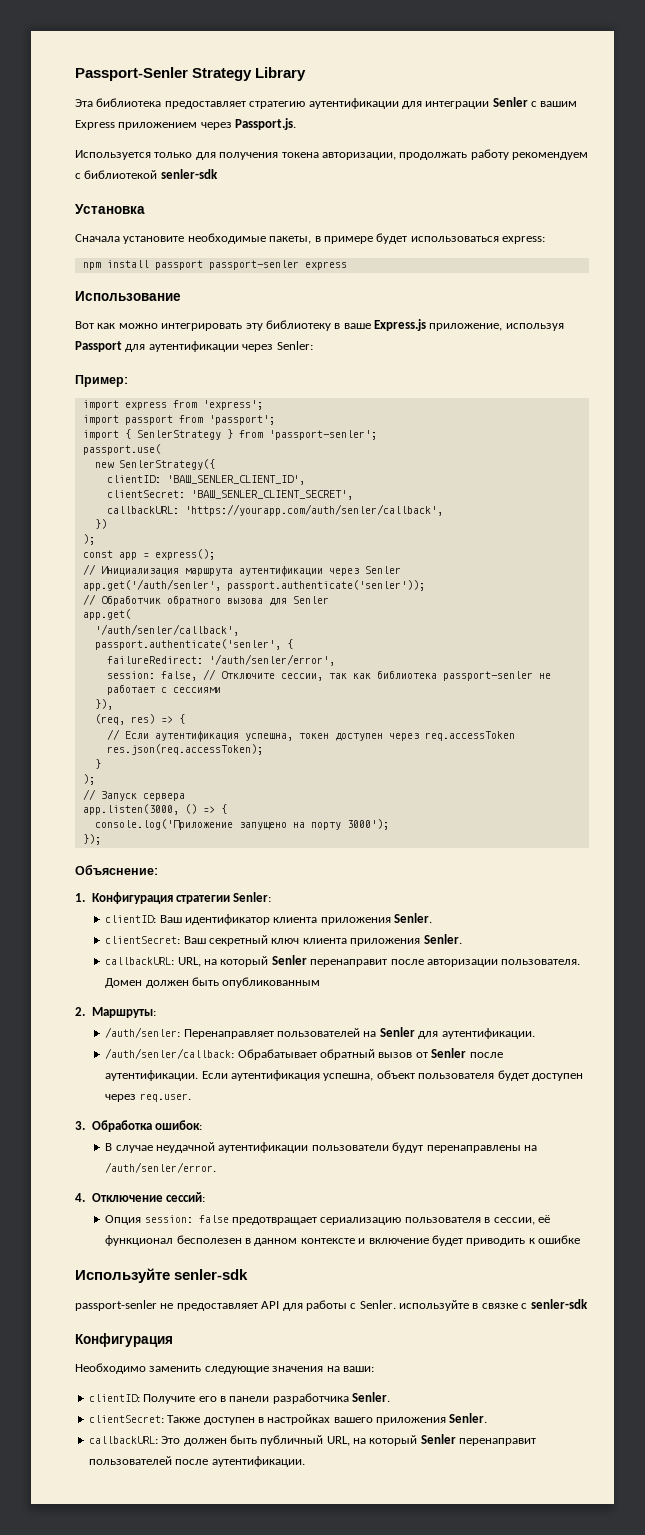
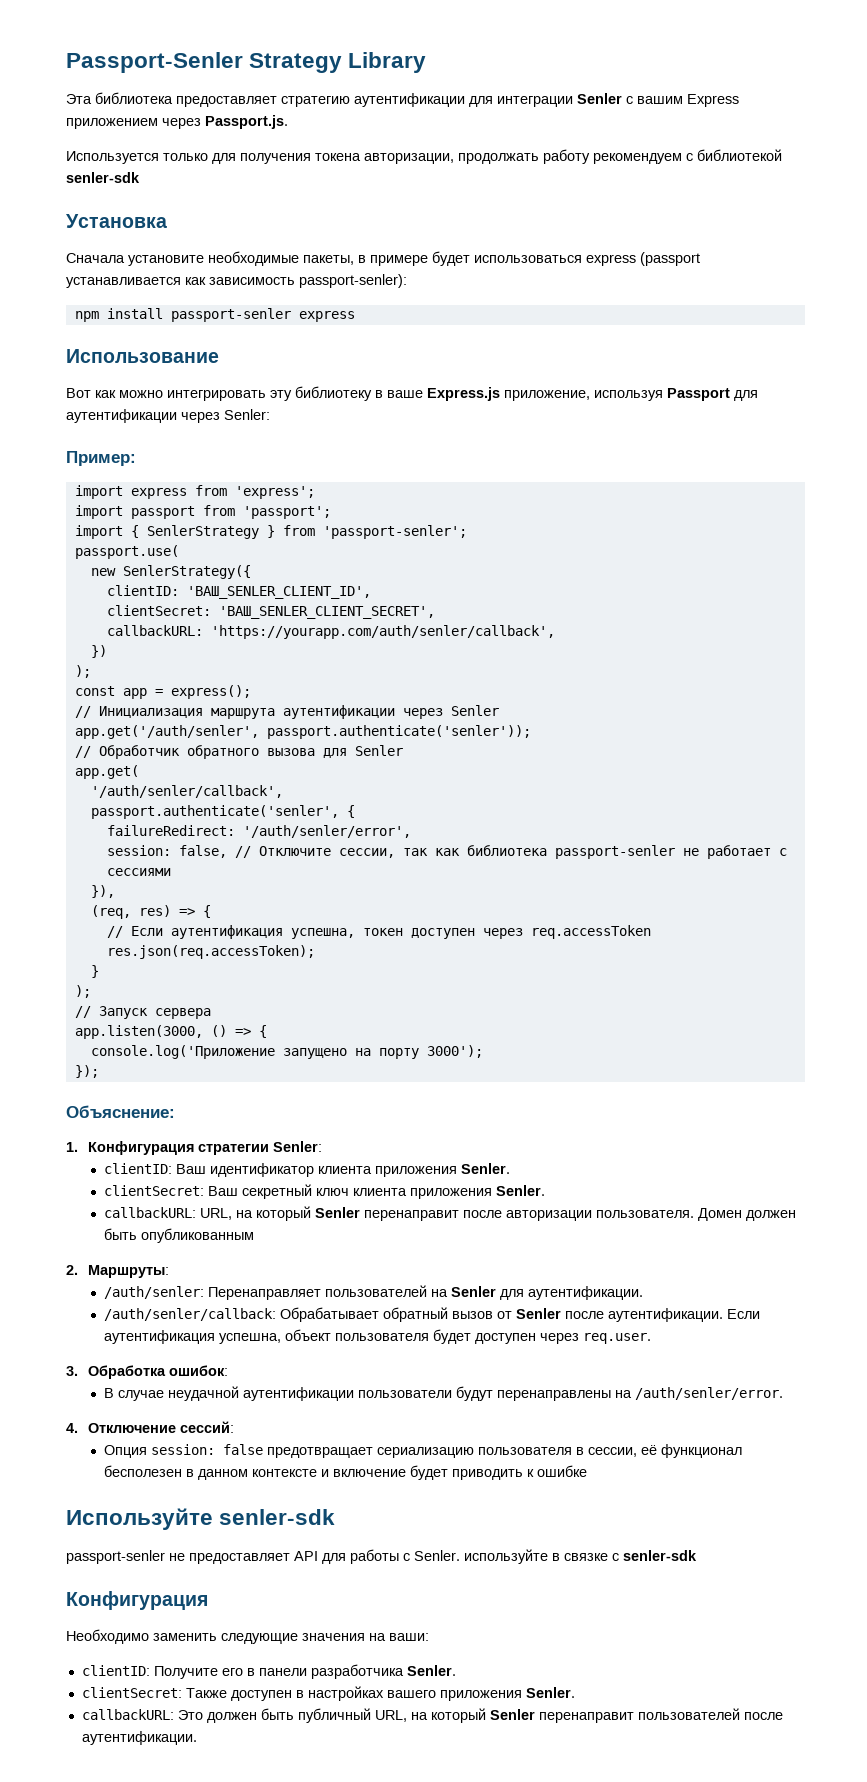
- Сначала установите необходимые пакеты, в примере будет использоваться express:
+ Сначала установите необходимые пакеты, в примере будет использоваться express (passport устанавливается как зависимость passport-senler):
- npm install passport passport-senler express
+ npm install passport-senler express

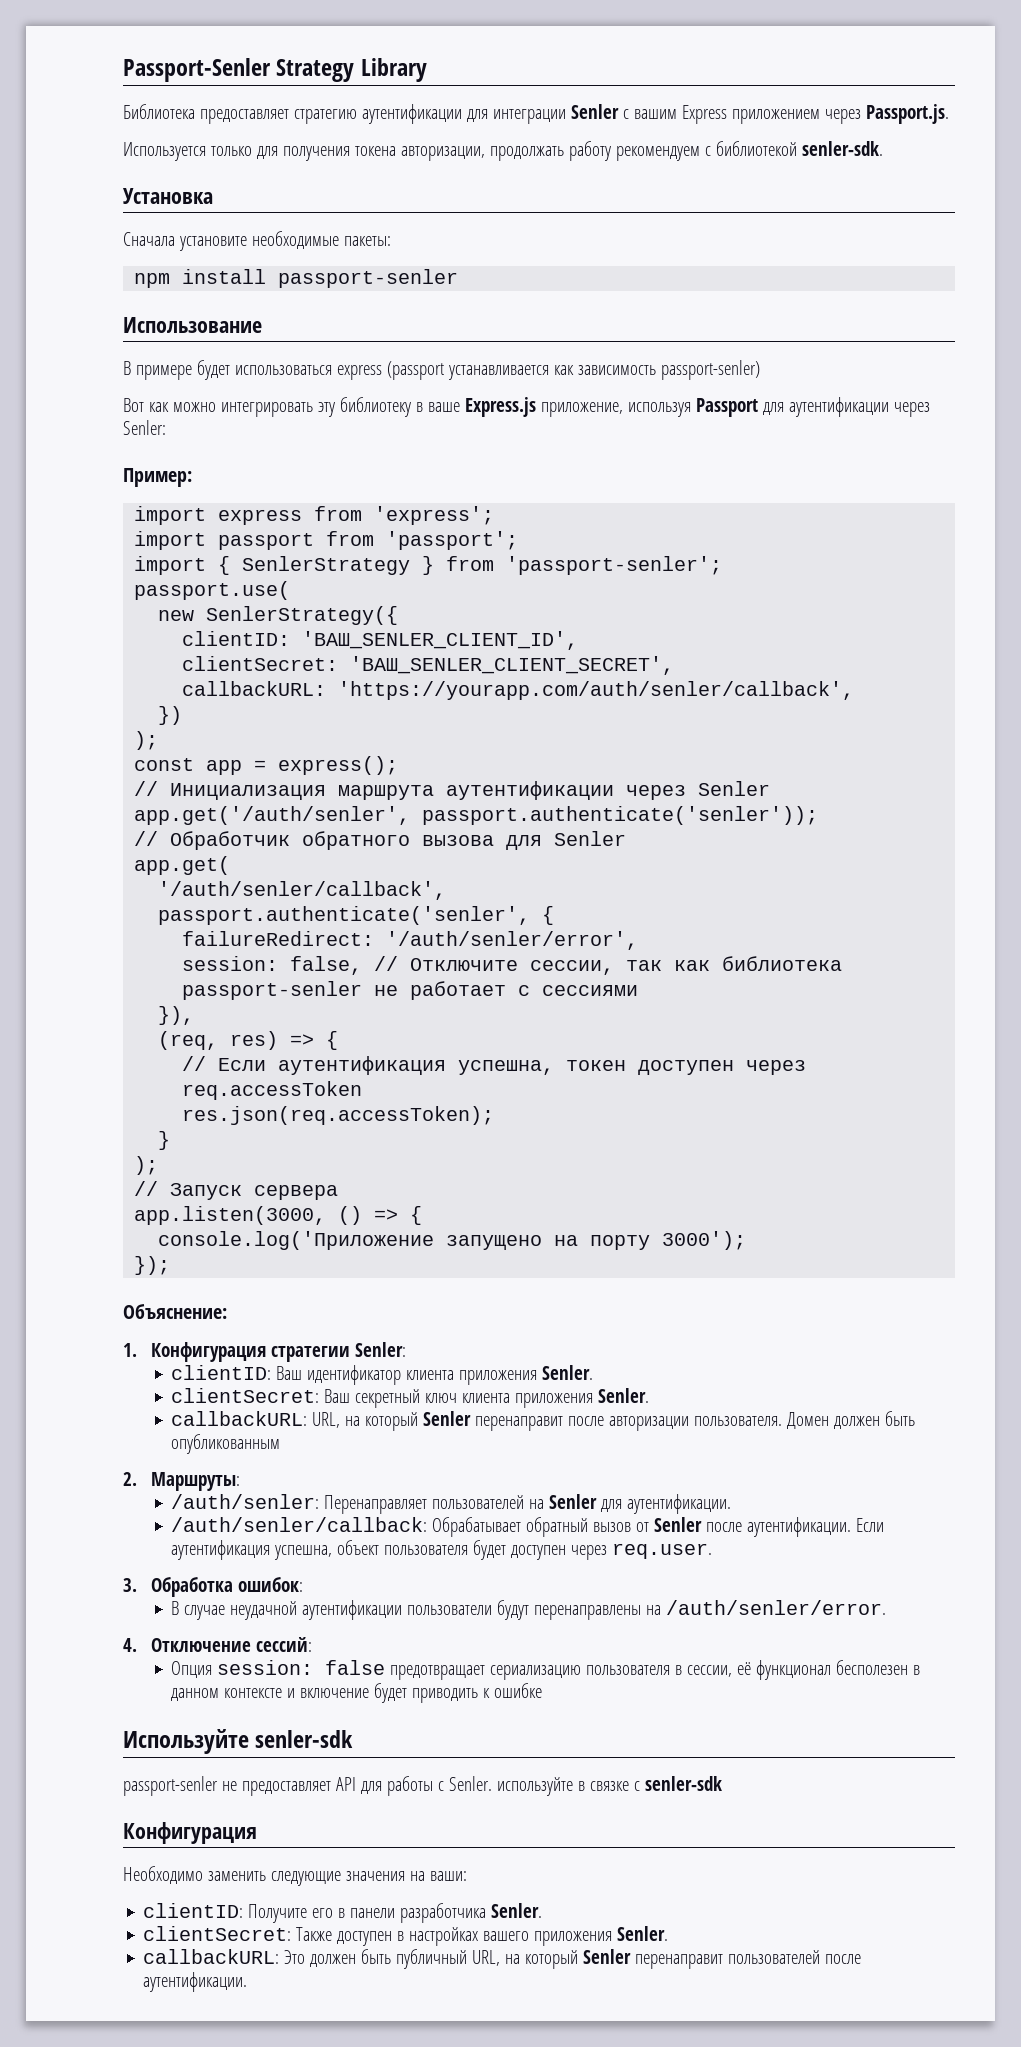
- Эта библиотека предоставляет стратегию аутентификации для интеграции Senler с вашим Express приложением через Passport.js.
+ Библиотека предоставляет стратегию аутентификации для интеграции Senler с вашим Express приложением через Passport.js.
- Используется только для получения токена авторизации, продолжать работу рекомендуем с библиотекой senler-sdk
+ Используется только для получения токена авторизации, продолжать работу рекомендуем с библиотекой senler-sdk.
- Сначала установите необходимые пакеты, в примере будет использоваться express (passport устанавливается как зависимость passport-senler):
- npm install passport-senler express
+ Сначала установите необходимые пакеты:
+ npm install passport-senler
  Использование
+ В примере будет использоваться express (passport устанавливается как зависимость passport-senler)

